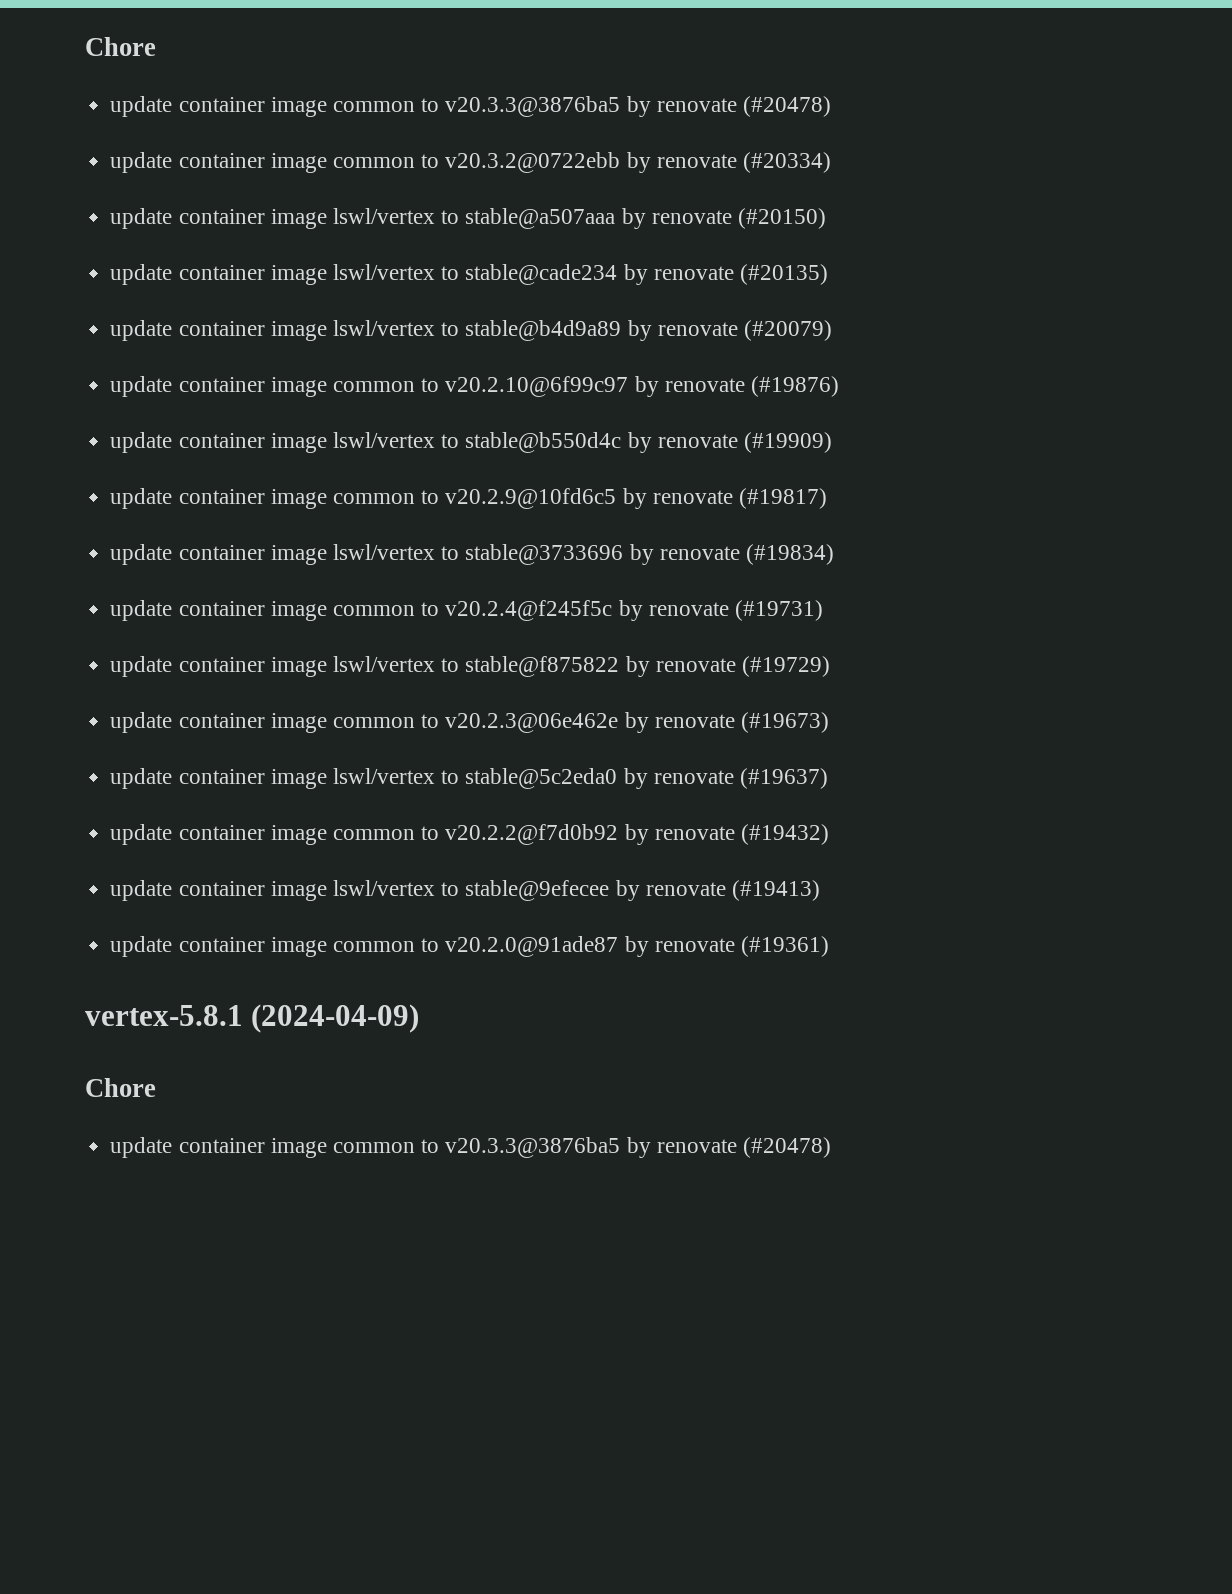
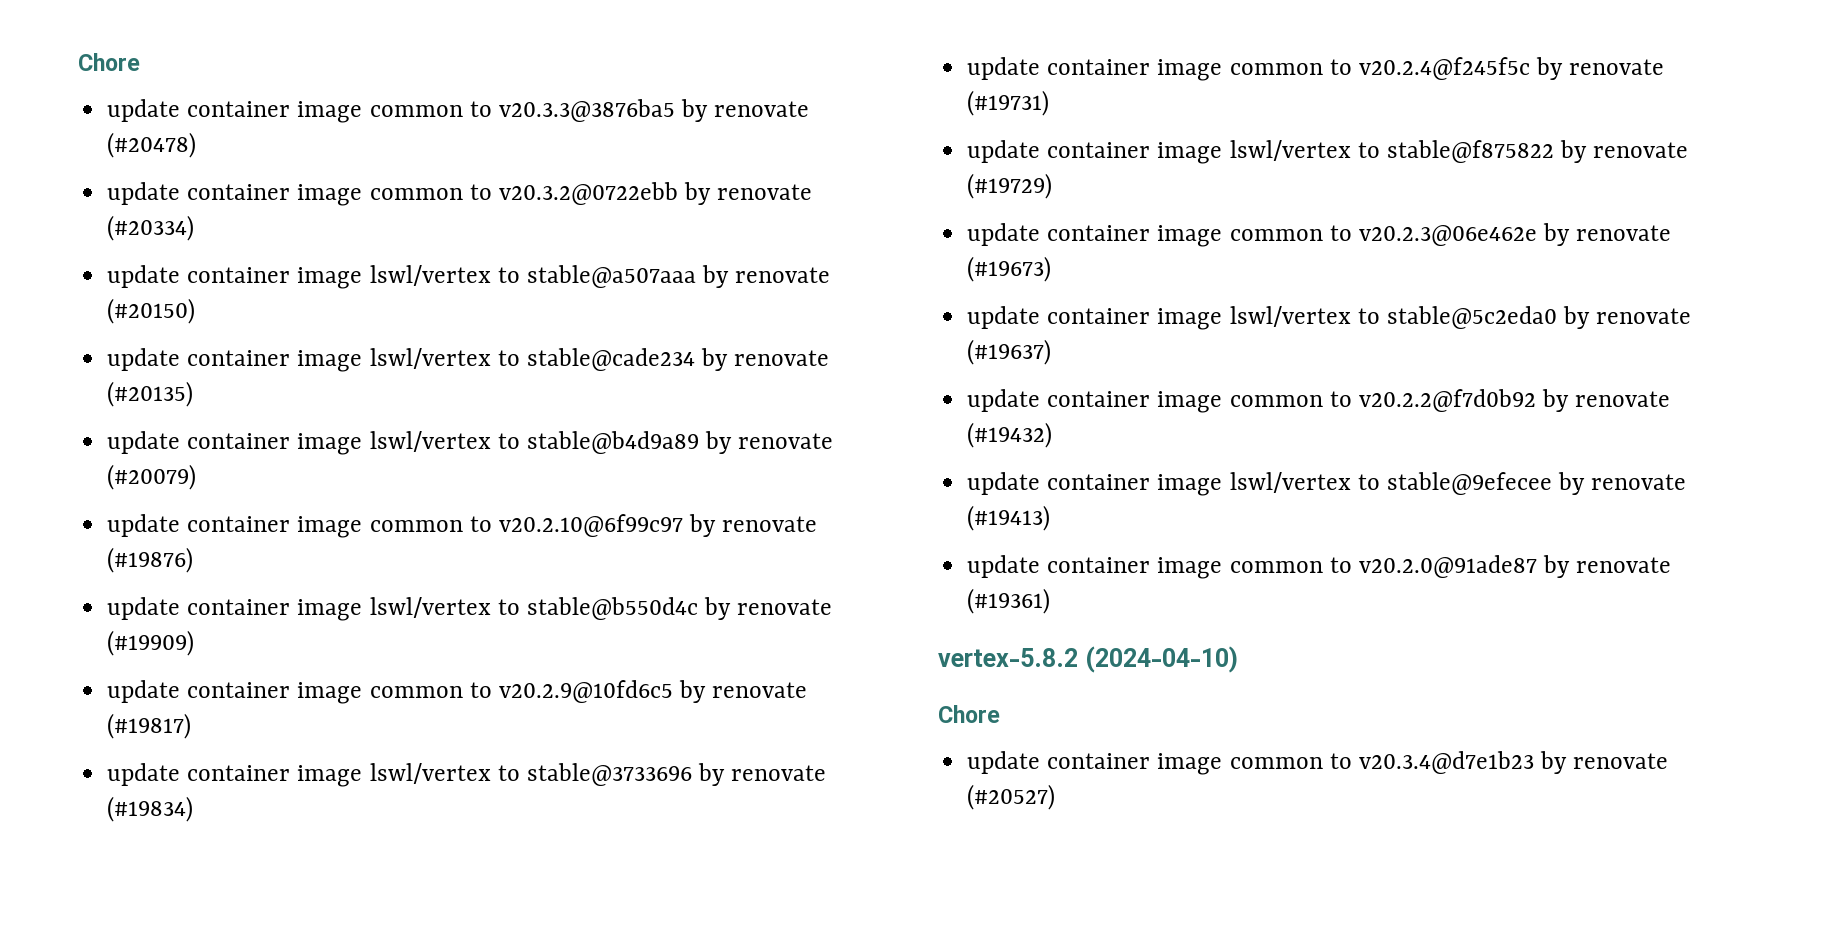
- vertex-5.8.1 (2024-04-09)
+ vertex-5.8.2 (2024-04-10)
  Chore
- update container image common to v20.3.3@3876ba5 by renovate (#20478)
+ update container image common to v20.3.4@d7e1b23 by renovate (#20527)

